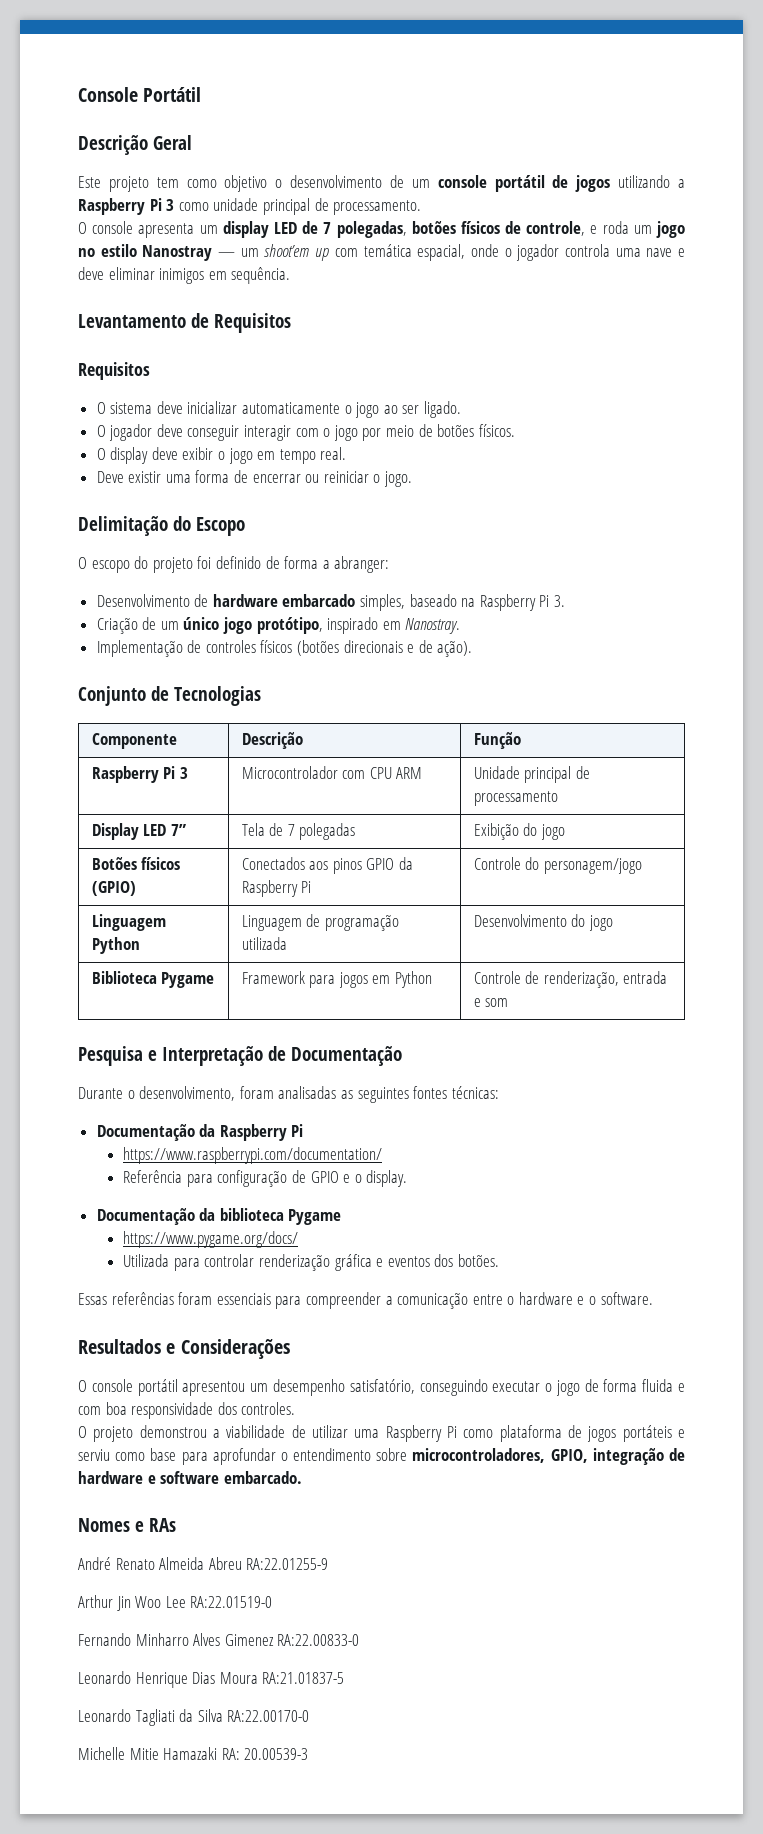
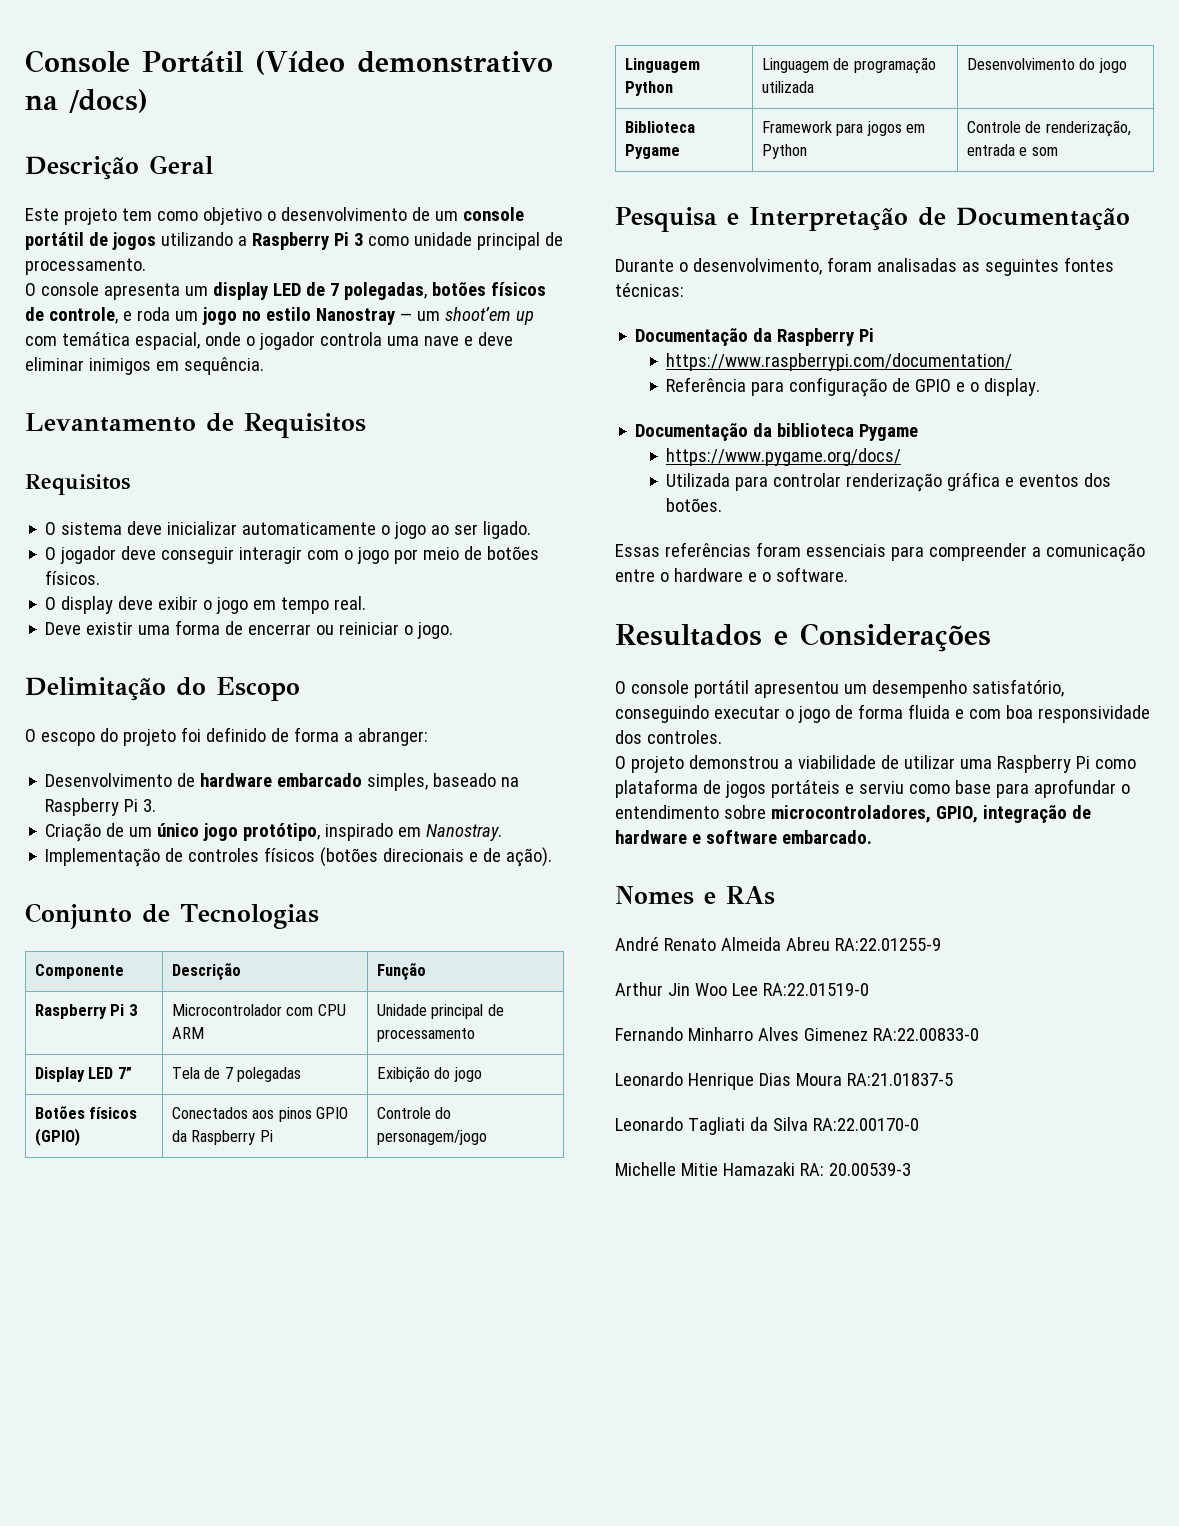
- Console Portátil
+ Console Portátil (Vídeo demonstrativo na /docs)

